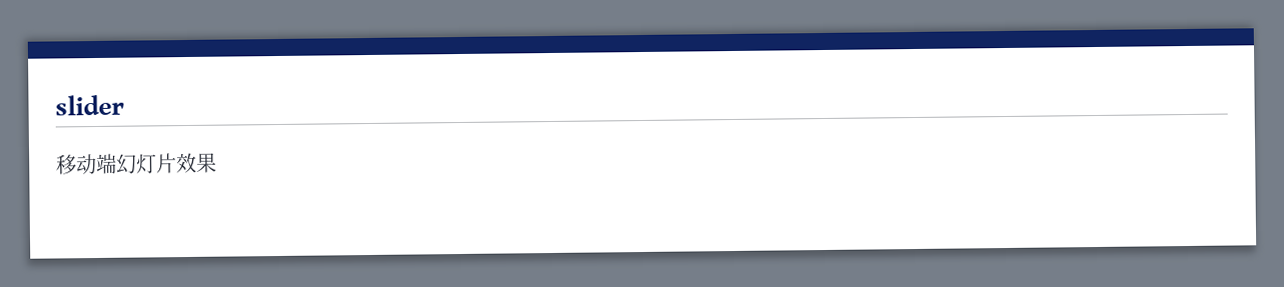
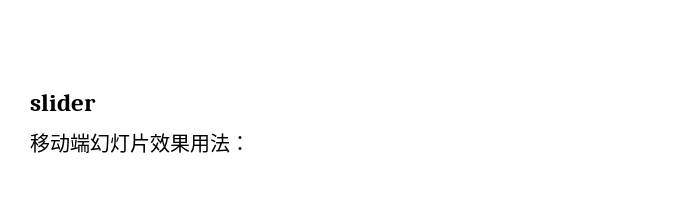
- 移动端幻灯片效果
+ 移动端幻灯片效果用法：

